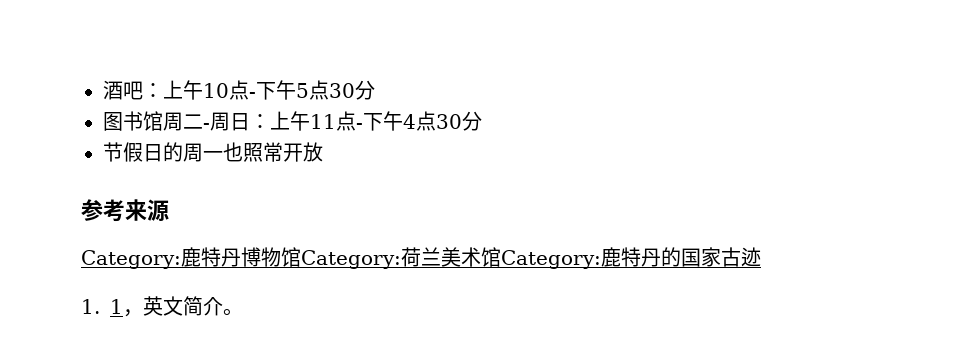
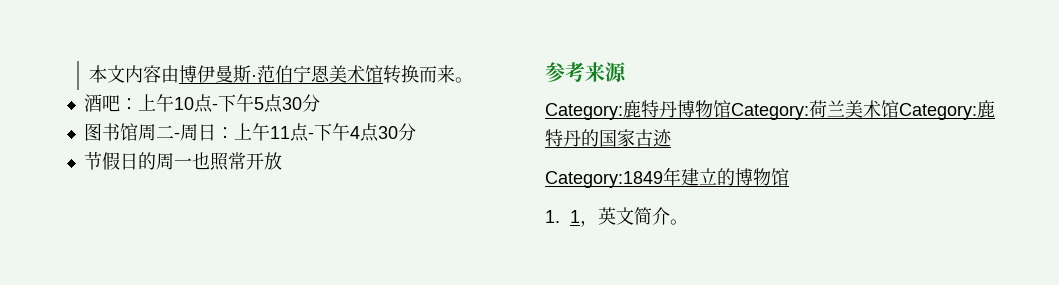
+ 本文内容由博伊曼斯·范伯宁恩美术馆转换而来。
+ Category:1849年建立的博物馆

